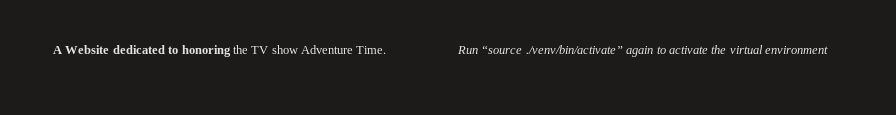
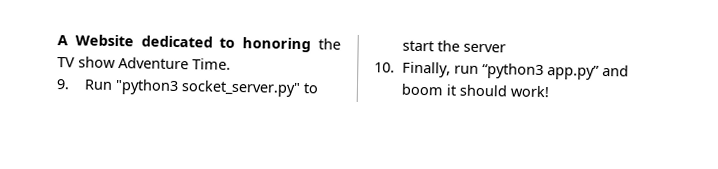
- Run “source ./venv/bin/activate” again to activate the virtual environment
+ 9. Run "python3 socket_server.py" to start the server
+ 10. Finally, run “python3 app.py” and boom it should work!

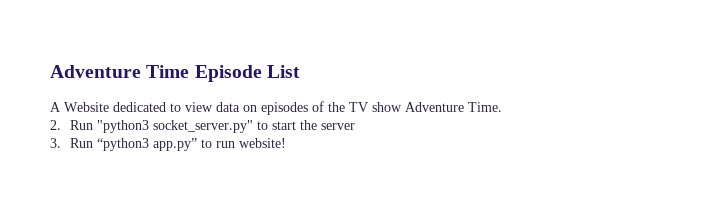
- A Website dedicated to honoring the TV show Adventure Time.
+ Adventure Time Episode List
+ A Website dedicated to view data on episodes of the TV show Adventure Time.
- 9. Run "python3 socket_server.py" to start the server
+ 2. Run "python3 socket_server.py" to start the server
- 10. Finally, run “python3 app.py” and boom it should work!
+ 3. Run “python3 app.py” to run website!

